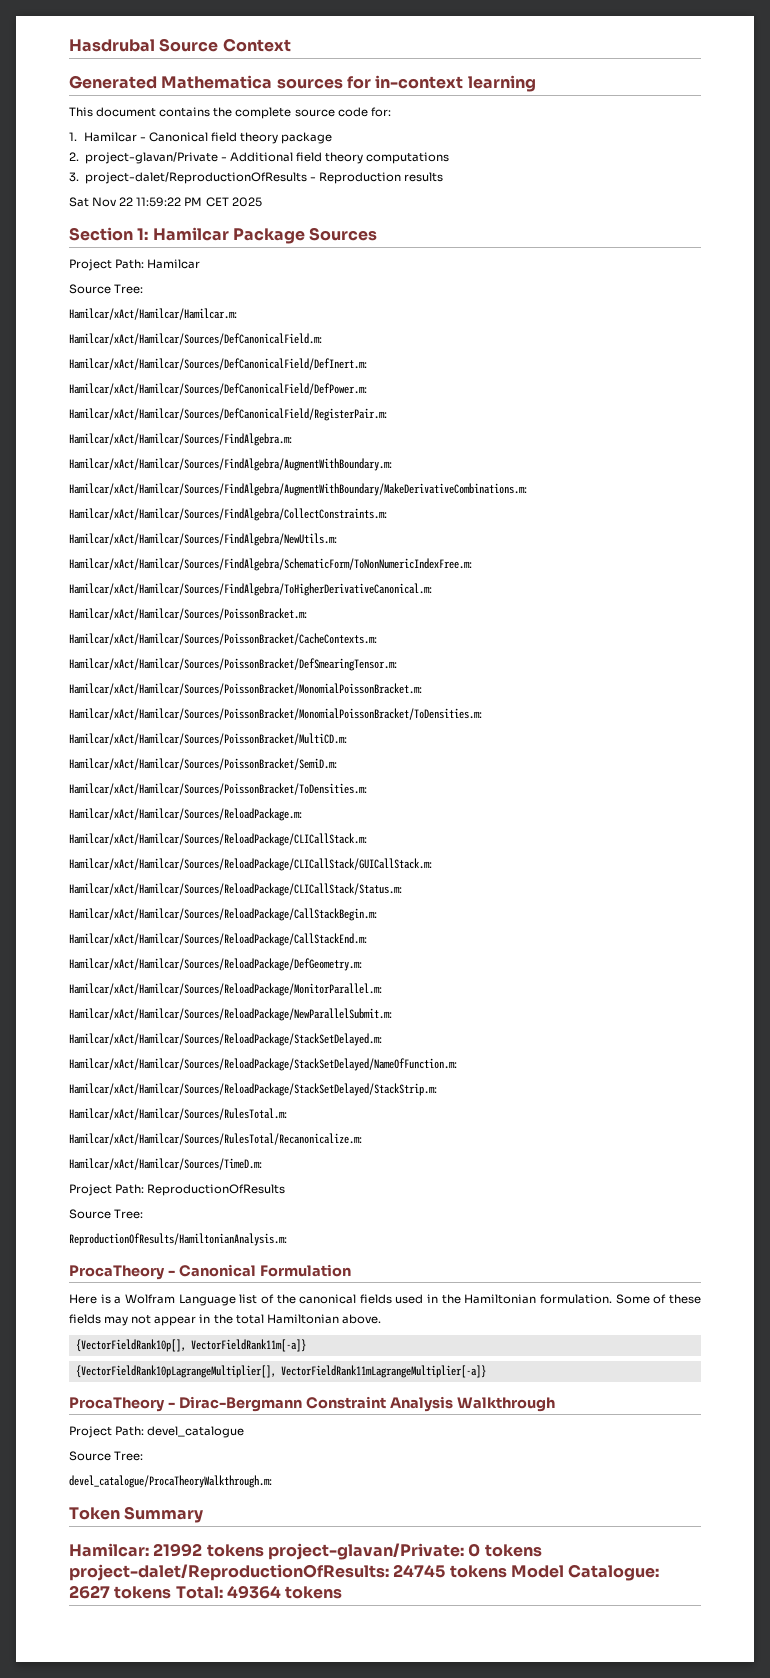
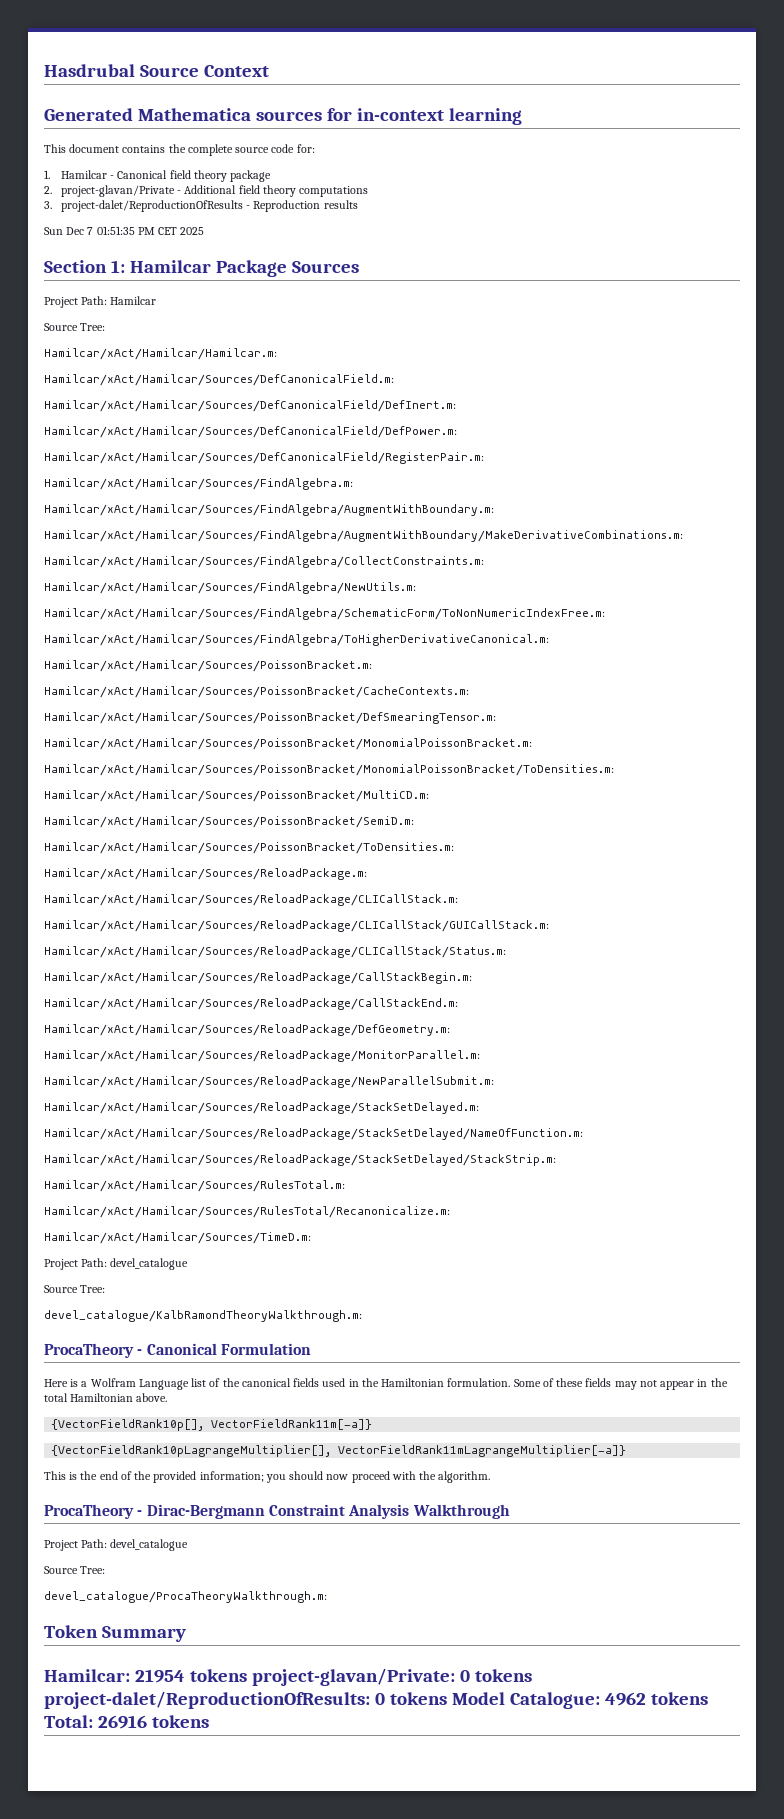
- Sat Nov 22 11:59:22 PM CET 2025
+ Sun Dec 7 01:51:35 PM CET 2025
  Hamilcar/xAct/Hamilcar/Sources/TimeD.m:
- Project Path: ReproductionOfResults
+ Project Path: devel_catalogue
  Source Tree:
- ReproductionOfResults/HamiltonianAnalysis.m:
+ devel_catalogue/KalbRamondTheoryWalkthrough.m:
+ This is the end of the provided information; you should now proceed with the algorithm.
- Hamilcar: 21992 tokens project-glavan/Private: 0 tokens project-dalet/ReproductionOfResults: 24745 tokens Model Catalogue: 2627 tokens Total: 49364 tokens
+ Hamilcar: 21954 tokens project-glavan/Private: 0 tokens project-dalet/ReproductionOfResults: 0 tokens Model Catalogue: 4962 tokens Total: 26916 tokens

